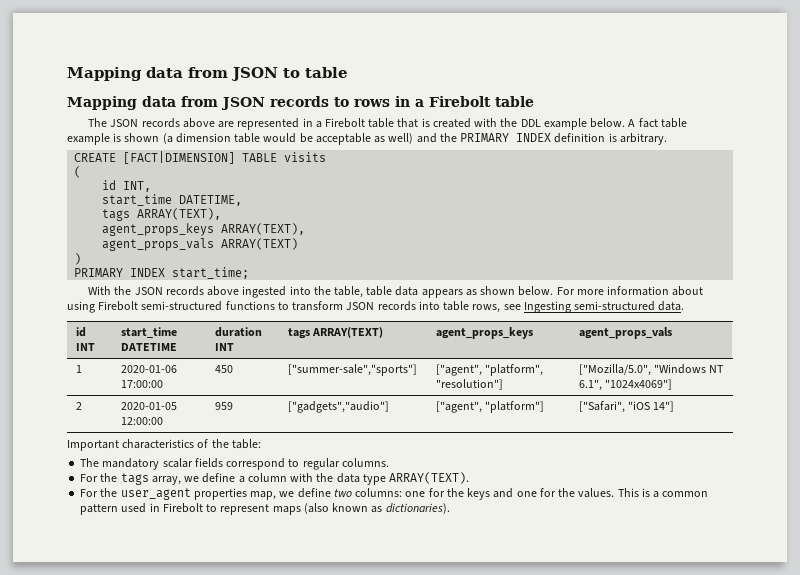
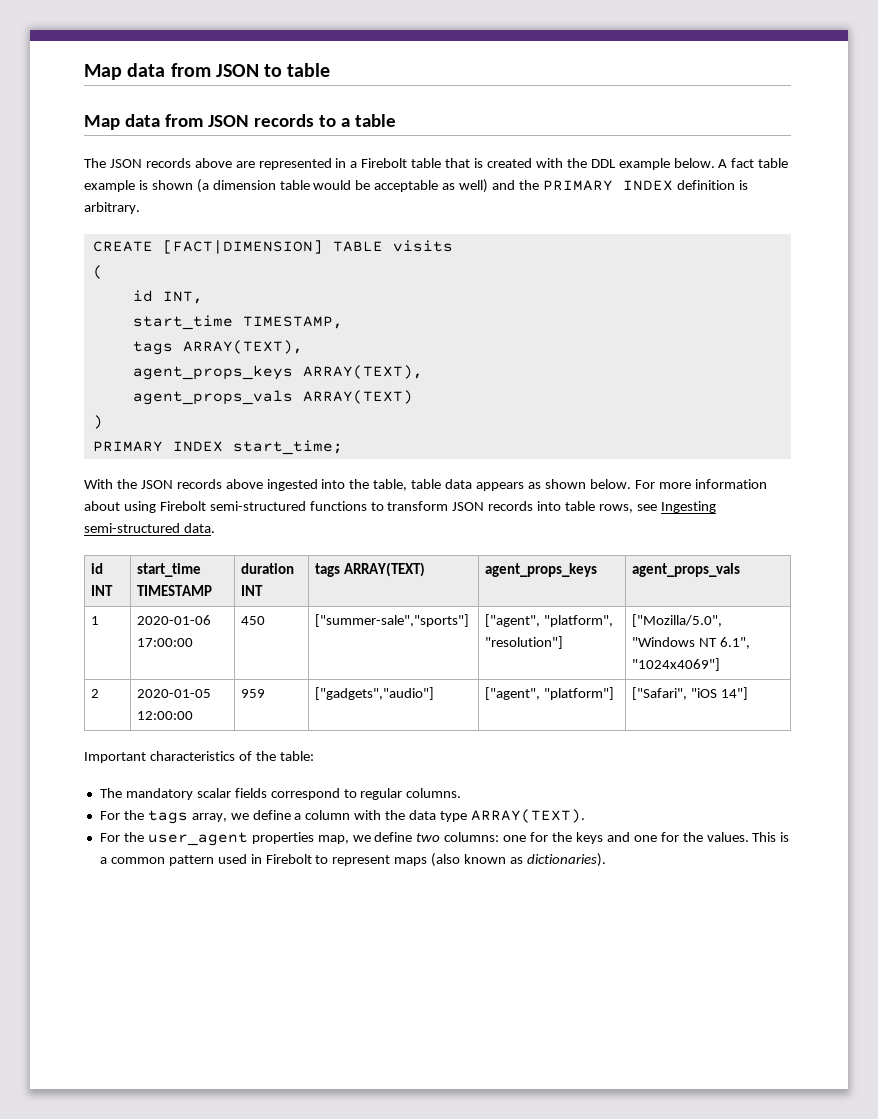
- Mapping data from JSON to table
+ Map data from JSON to table
- Mapping data from JSON records to rows in a Firebolt table
+ Map data from JSON records to a table
- start_time DATETIME,
+ start_time TIMESTAMP,
- id INT | start_time DATETIME | duration INT | tags ARRAY(TEXT) | agent_props_keys | agent_props_vals
+ id INT | start_time TIMESTAMP | duration INT | tags ARRAY(TEXT) | agent_props_keys | agent_props_vals

